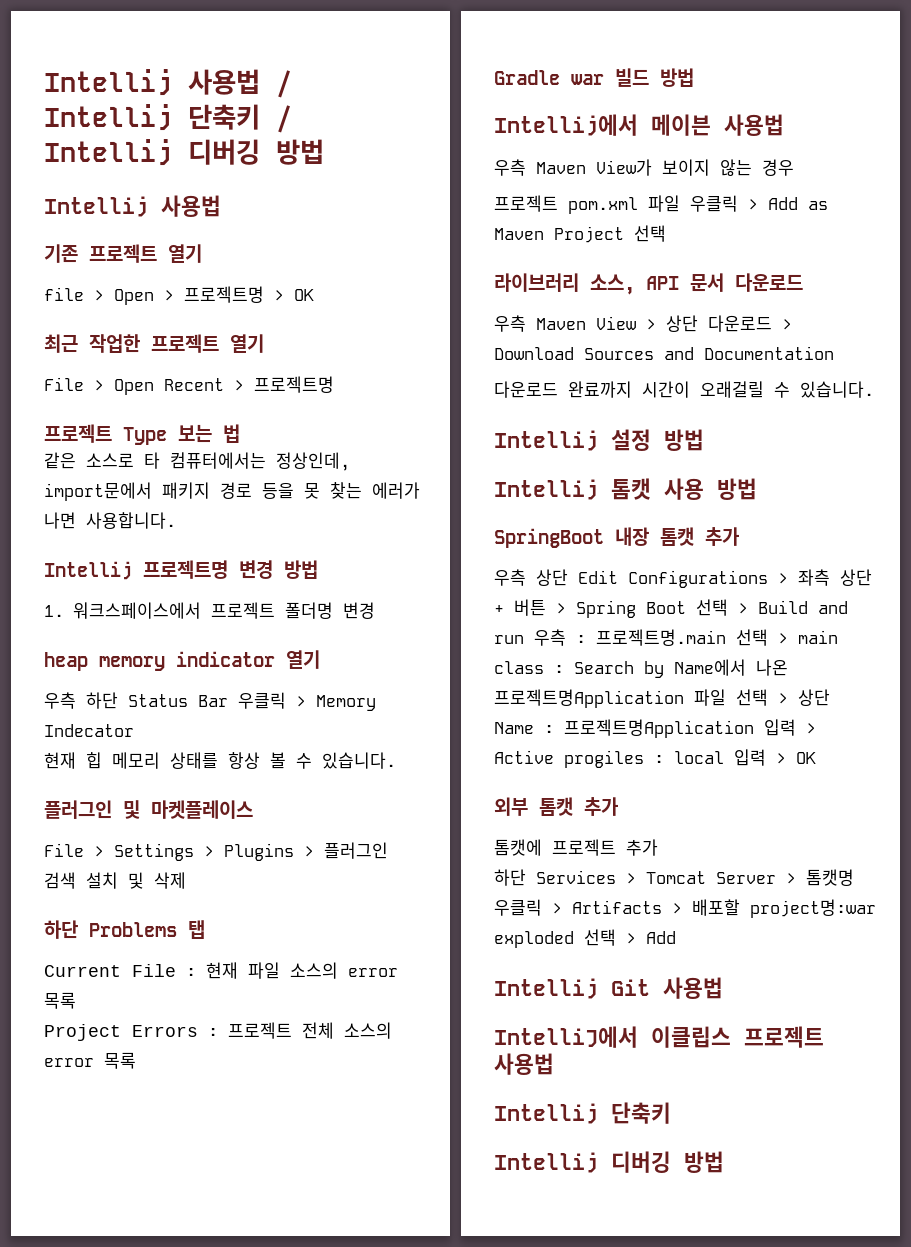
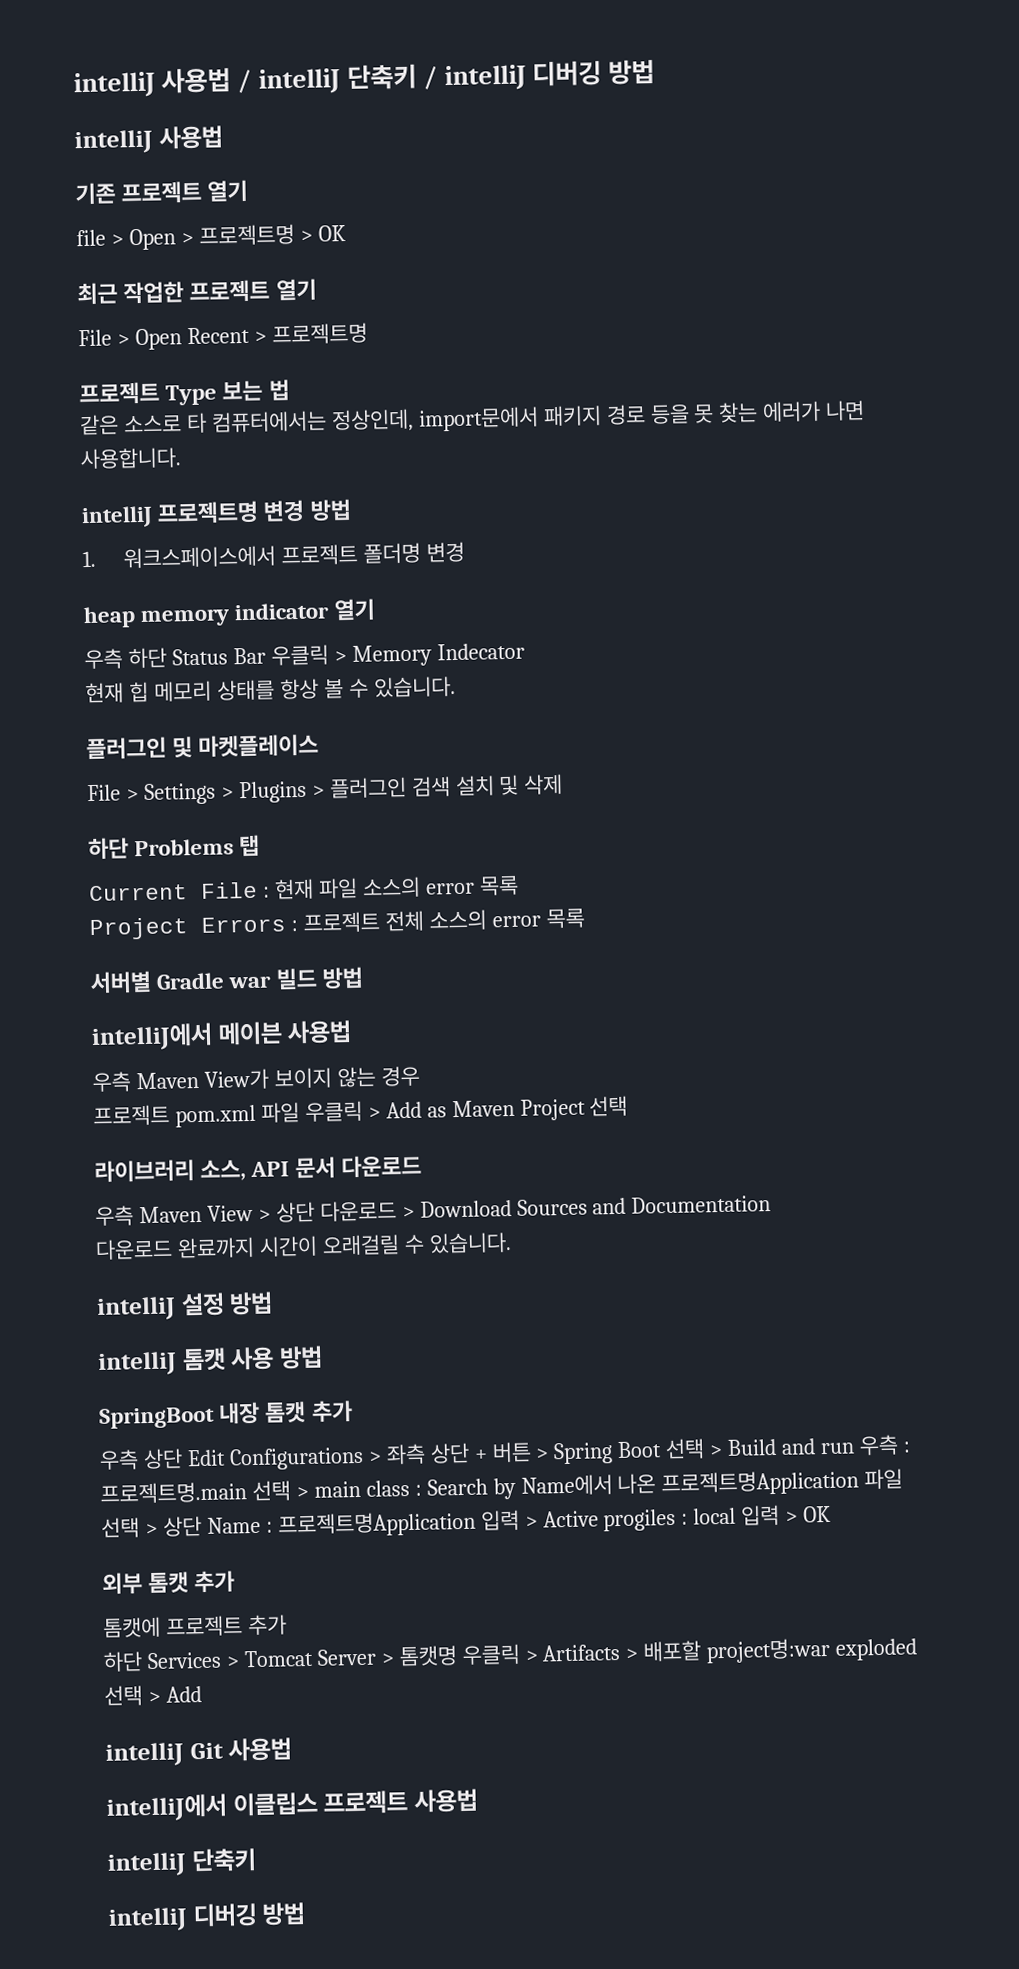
- Intellij 사용법 / Intellij 단축키 / Intellij 디버깅 방법
- Intellij 사용법
+ intelliJ 사용법 / intelliJ 단축키 / intelliJ 디버깅 방법
+ intelliJ 사용법
- Intellij 프로젝트명 변경 방법
+ intelliJ 프로젝트명 변경 방법
- Gradle war 빌드 방법
+ 서버별 Gradle war 빌드 방법
- Intellij에서 메이븐 사용법
+ intelliJ에서 메이븐 사용법
- Intellij 설정 방법
+ intelliJ 설정 방법
- Intellij 톰캣 사용 방법
+ intelliJ 톰캣 사용 방법
- Intellij Git 사용법
+ intelliJ Git 사용법
- IntelliJ에서 이클립스 프로젝트 사용법
- Intellij 단축키
- Intellij 디버깅 방법
+ intelliJ에서 이클립스 프로젝트 사용법
+ intelliJ 단축키
+ intelliJ 디버깅 방법

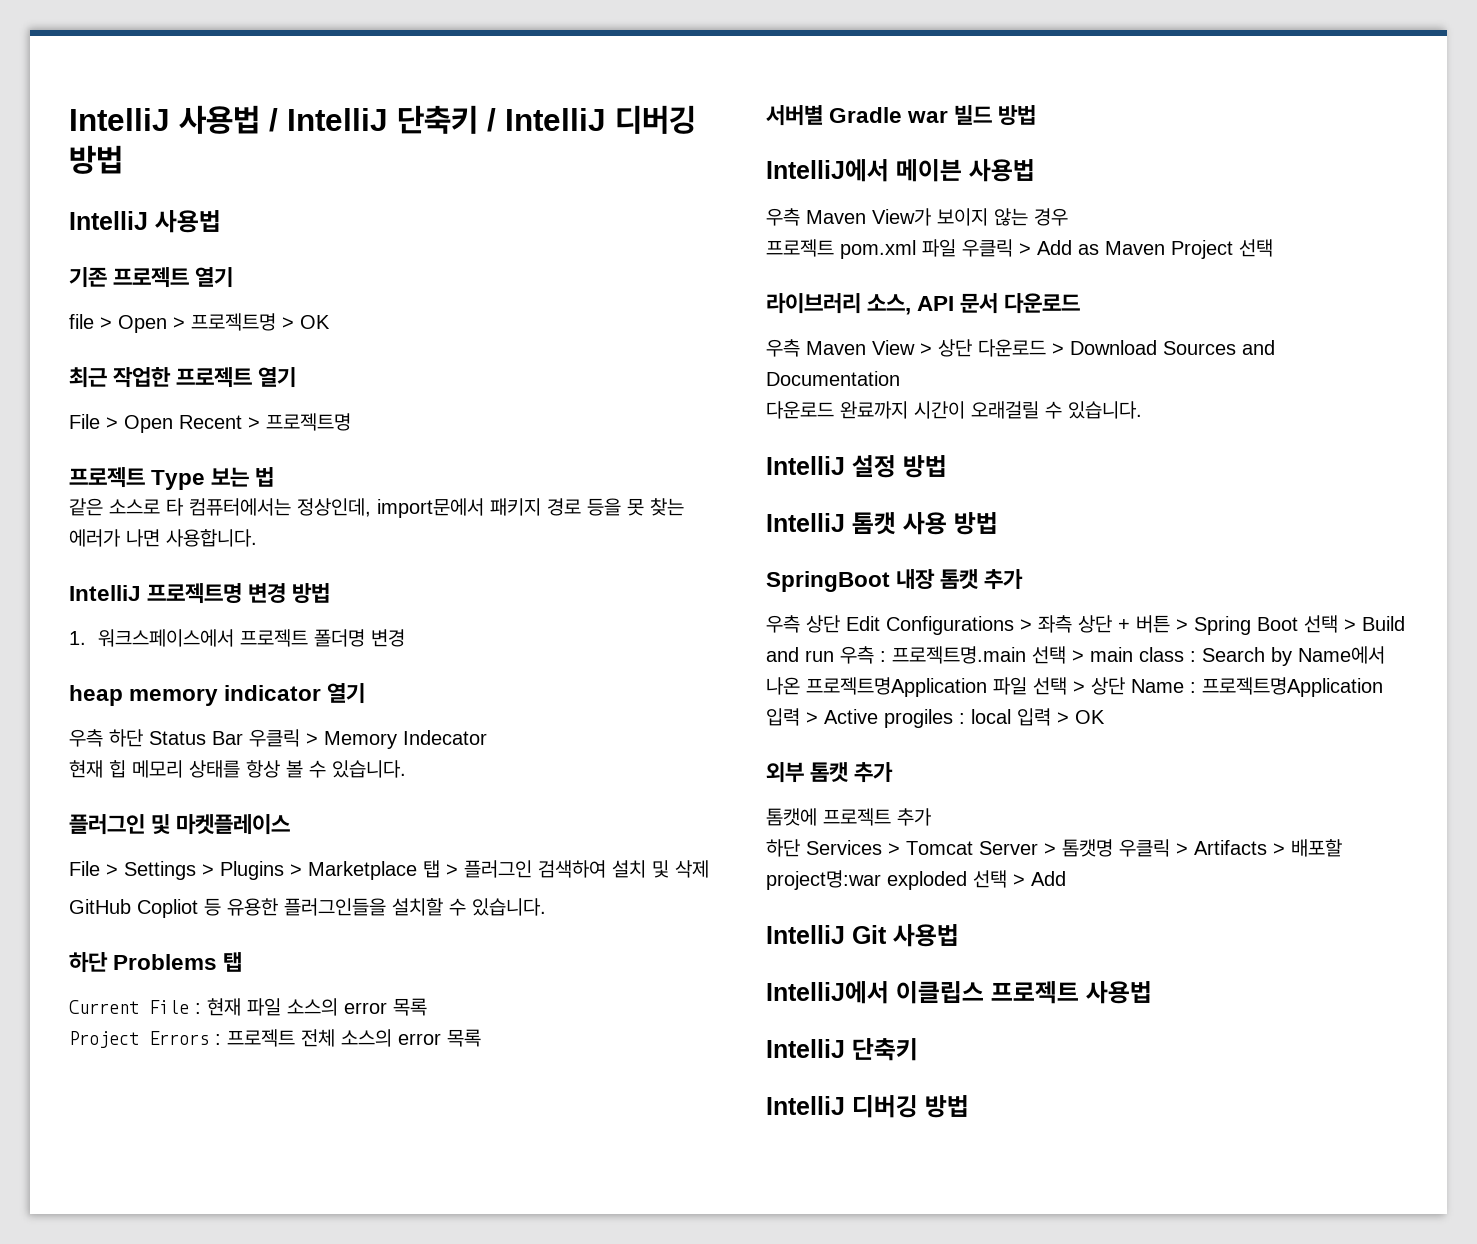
- intelliJ 사용법 / intelliJ 단축키 / intelliJ 디버깅 방법
- intelliJ 사용법
+ IntelliJ 사용법 / IntelliJ 단축키 / IntelliJ 디버깅 방법
+ IntelliJ 사용법
- intelliJ 프로젝트명 변경 방법
+ IntelliJ 프로젝트명 변경 방법
- File > Settings > Plugins > 플러그인 검색 설치 및 삭제
+ File > Settings > Plugins > Marketplace 탭 > 플러그인 검색하여 설치 및 삭제
+ GitHub Copliot 등 유용한 플러그인들을 설치할 수 있습니다.
- intelliJ에서 메이븐 사용법
+ IntelliJ에서 메이븐 사용법
- intelliJ 설정 방법
+ IntelliJ 설정 방법
- intelliJ 톰캣 사용 방법
+ IntelliJ 톰캣 사용 방법
- intelliJ Git 사용법
+ IntelliJ Git 사용법
- intelliJ에서 이클립스 프로젝트 사용법
- intelliJ 단축키
- intelliJ 디버깅 방법
+ IntelliJ에서 이클립스 프로젝트 사용법
+ IntelliJ 단축키
+ IntelliJ 디버깅 방법

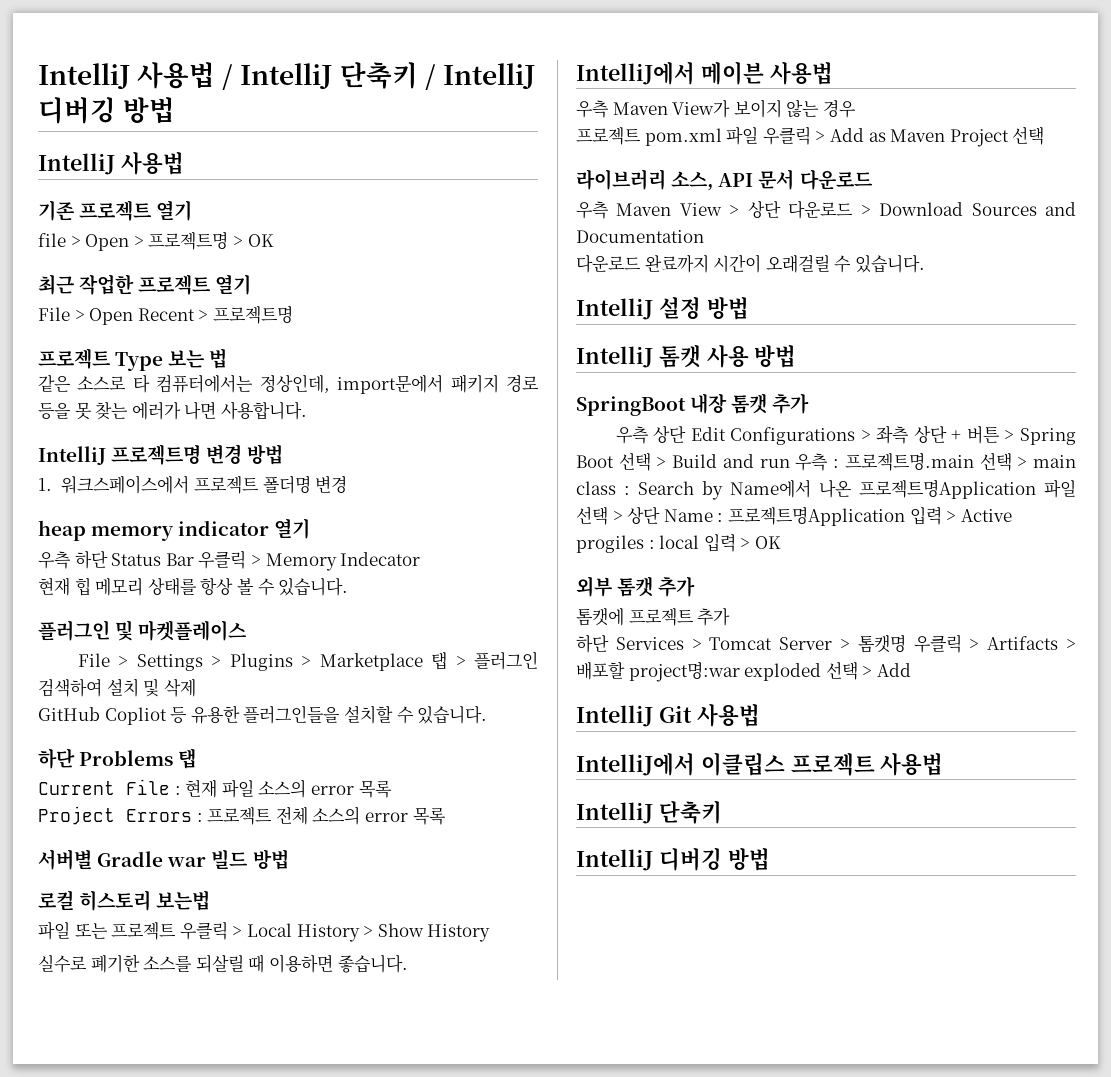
+ 로컬 히스토리 보는법
+ 파일 또는 프로젝트 우클릭 > Local History > Show History
+ 실수로 폐기한 소스를 되살릴 때 이용하면 좋습니다.

